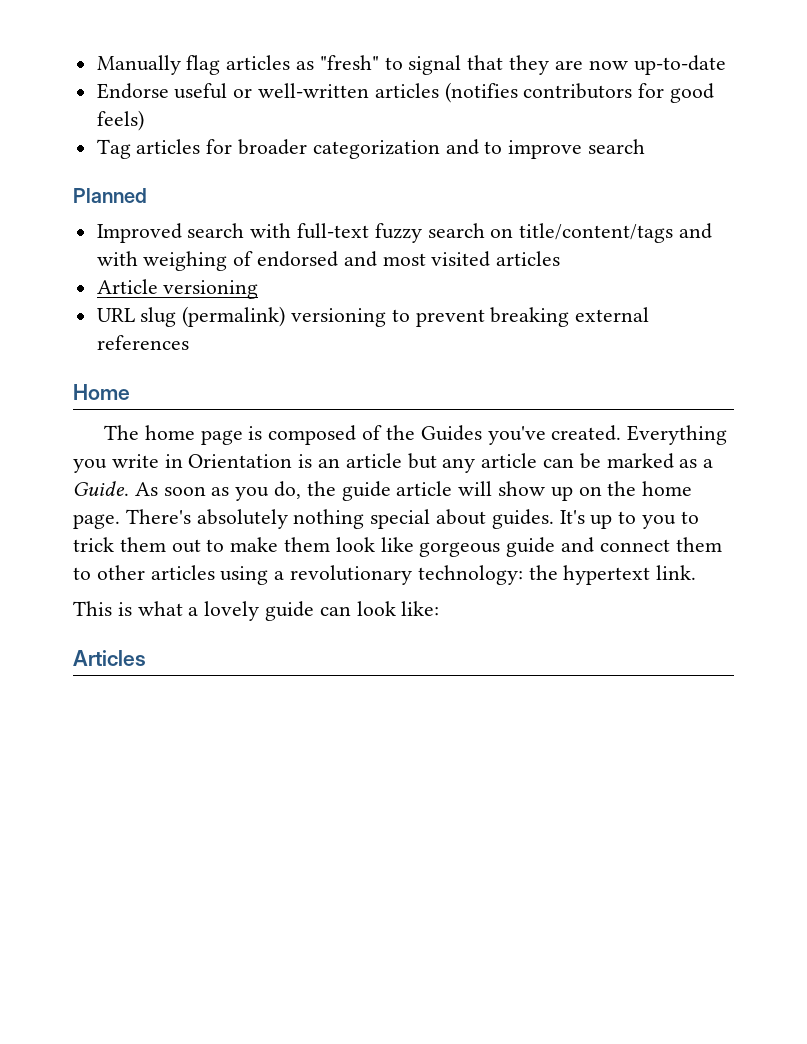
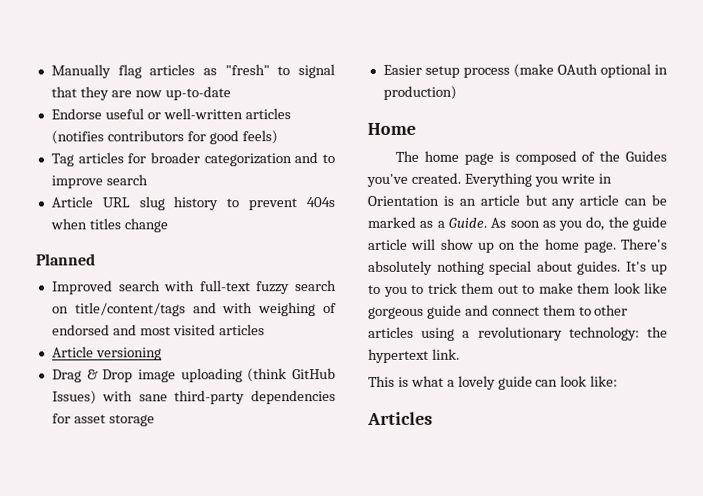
+ Article URL slug history to prevent 404s when titles change
- URL slug (permalink) versioning to prevent breaking external references
+ Drag & Drop image uploading (think GitHub Issues) with sane third-party dependencies for asset storage
+ Easier setup process (make OAuth optional in production)

